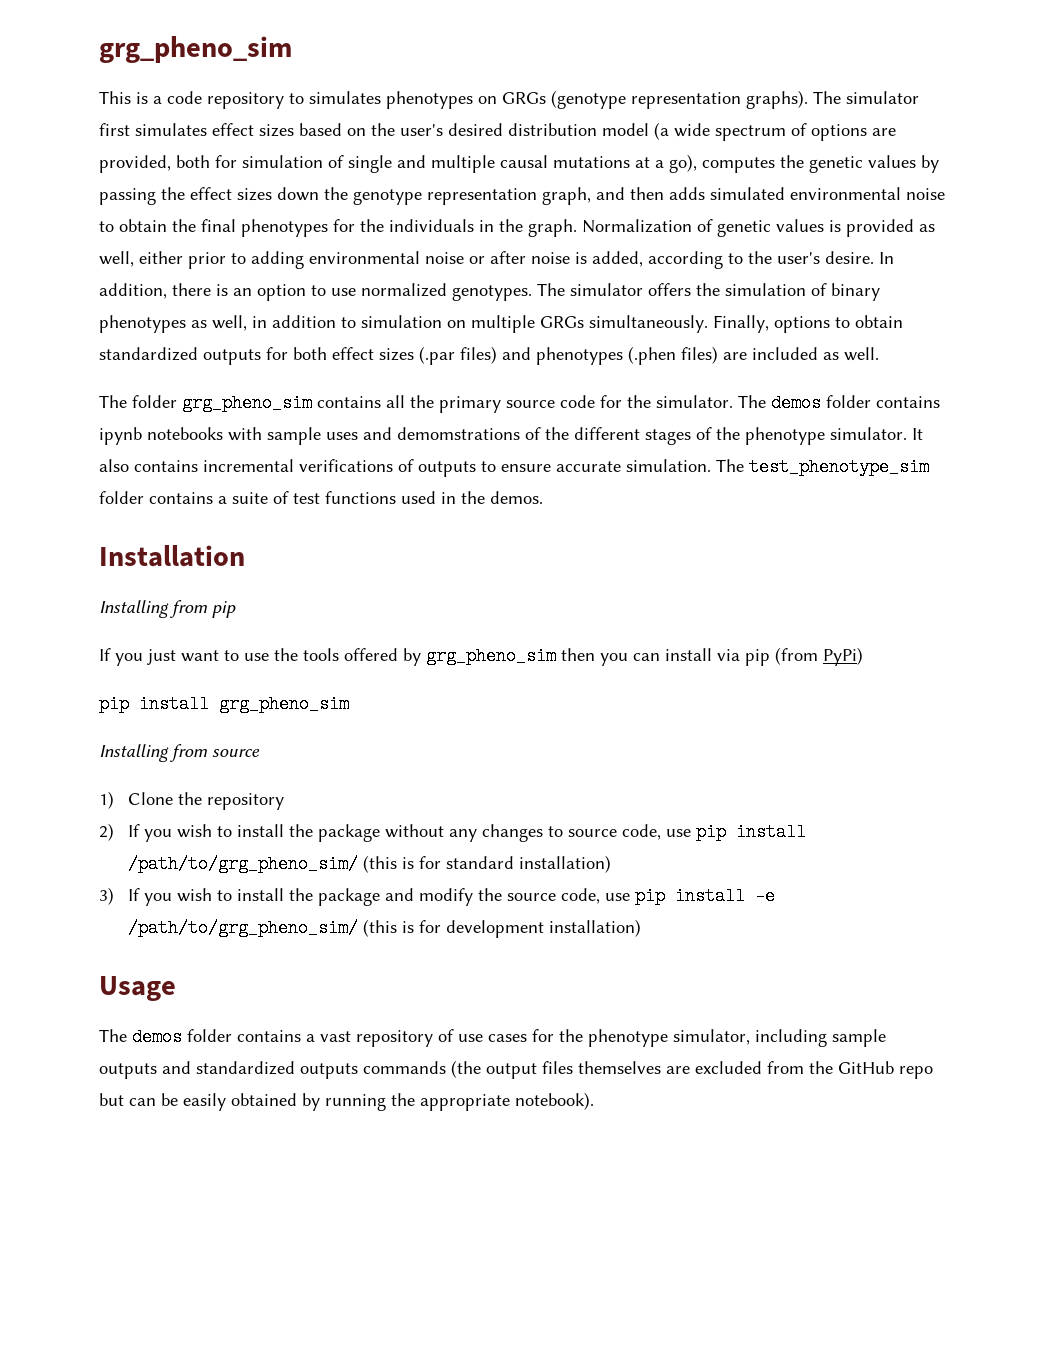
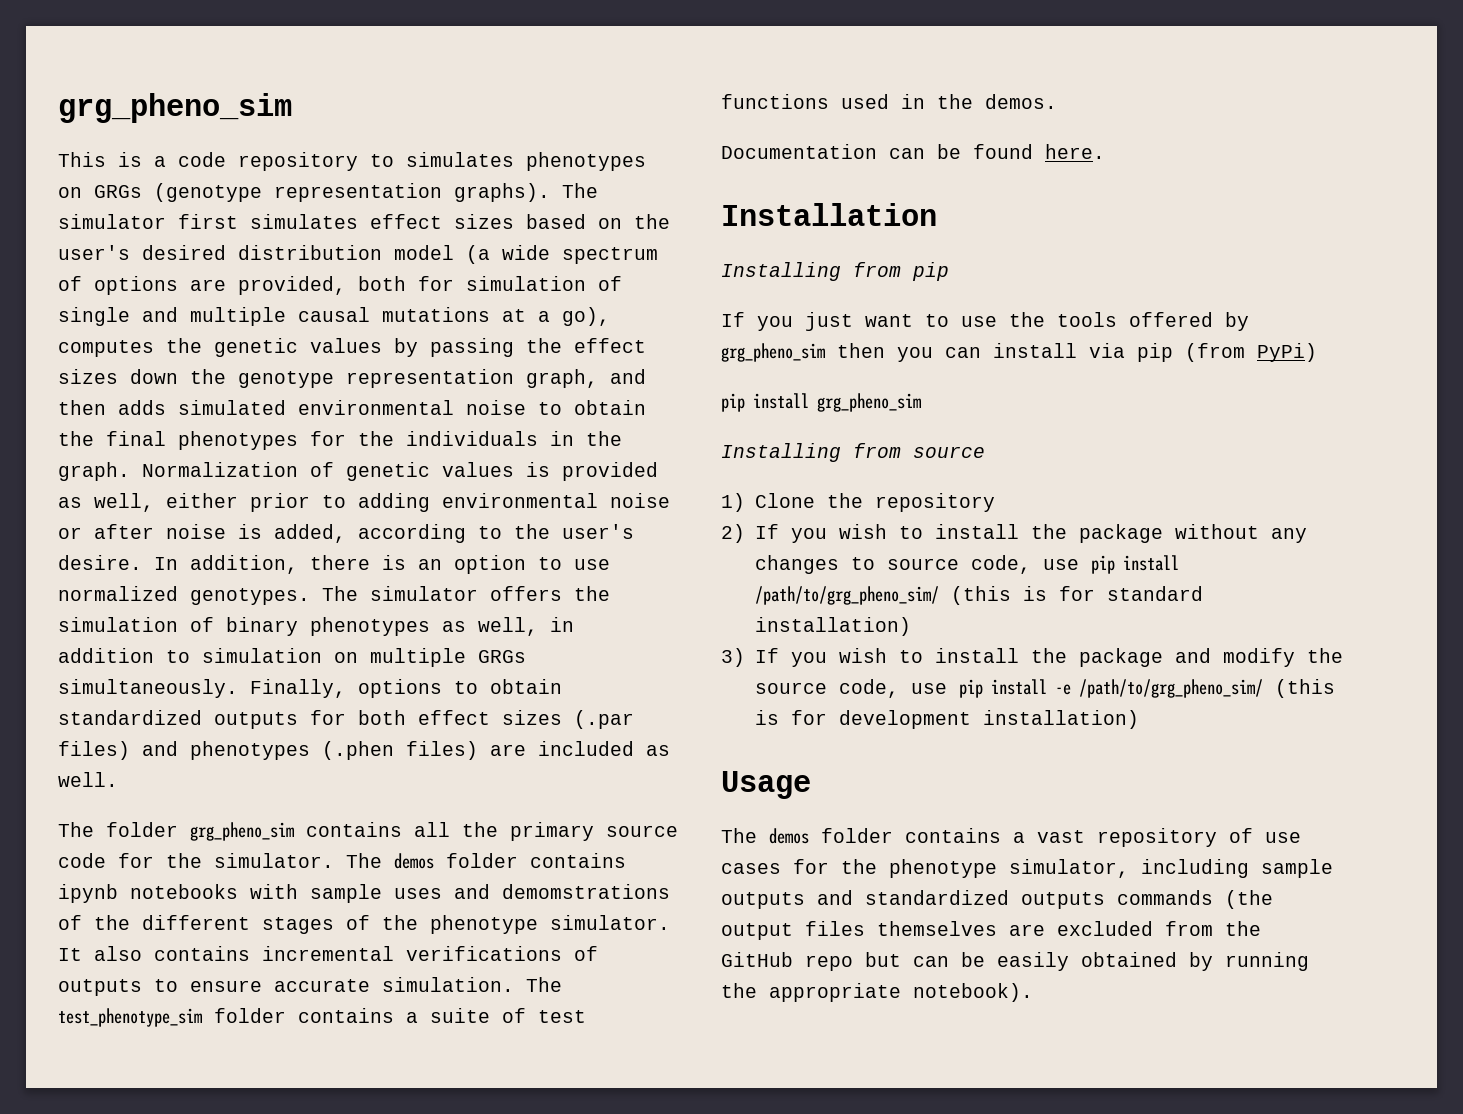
+ Documentation can be found here.

